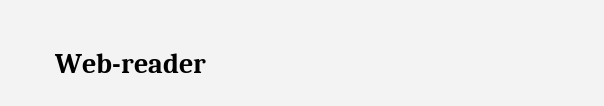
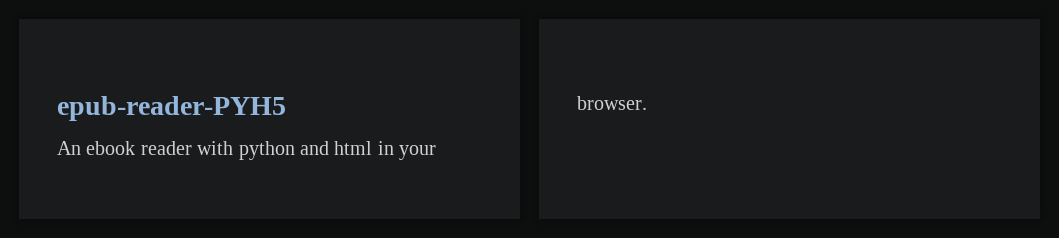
- Web-reader
+ epub-reader-PYH5
+ An ebook reader with python and html in your browser.

